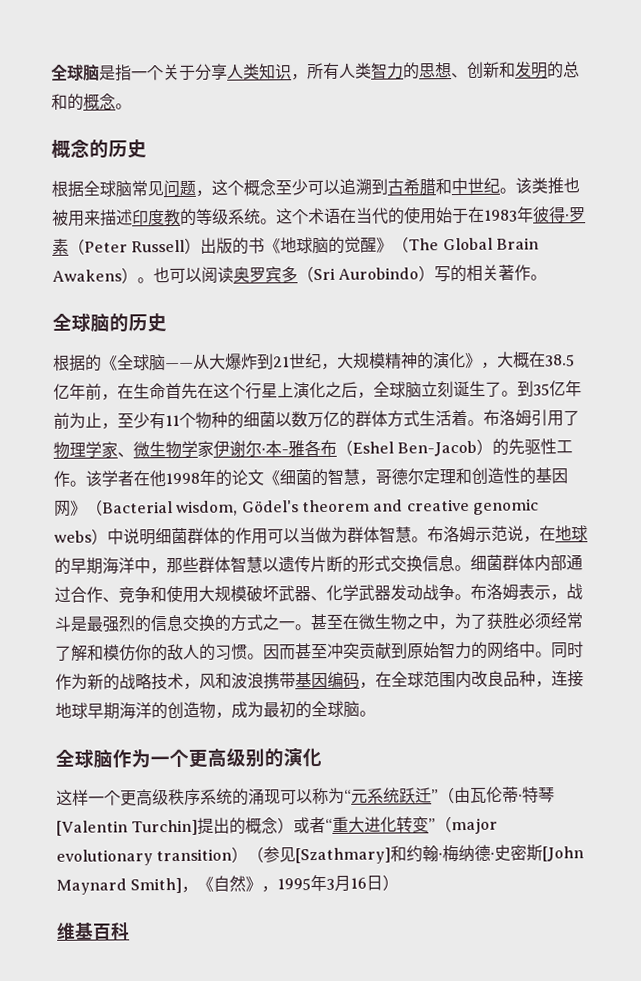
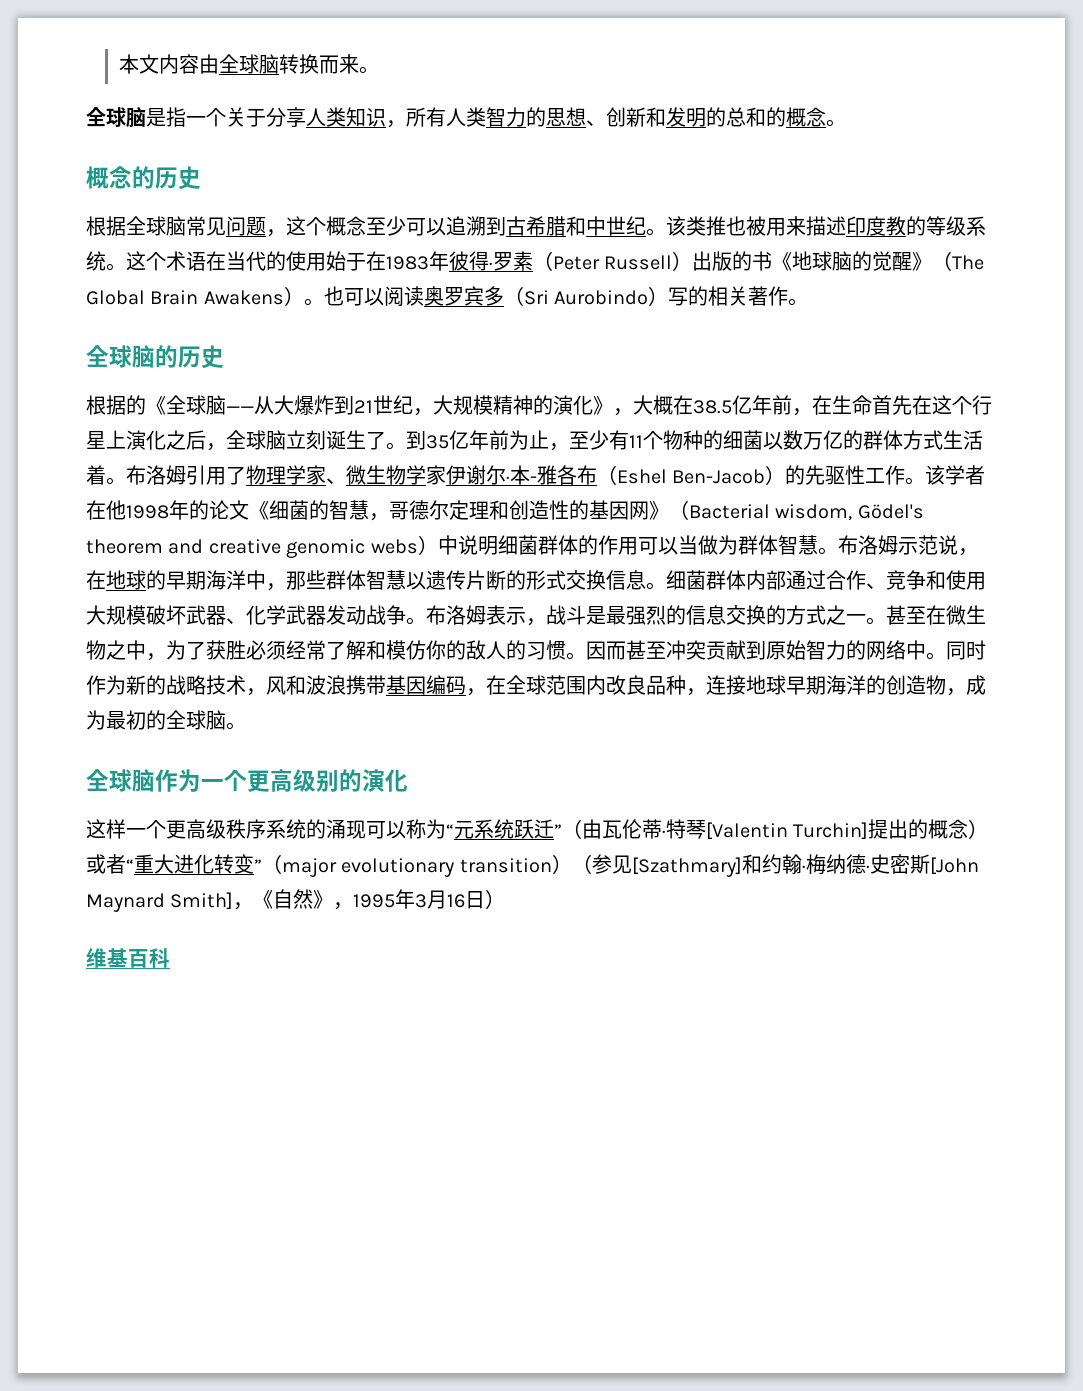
+ 本文内容由全球脑转换而来。

